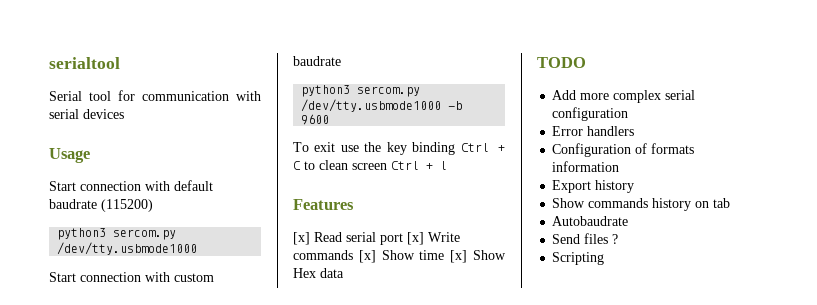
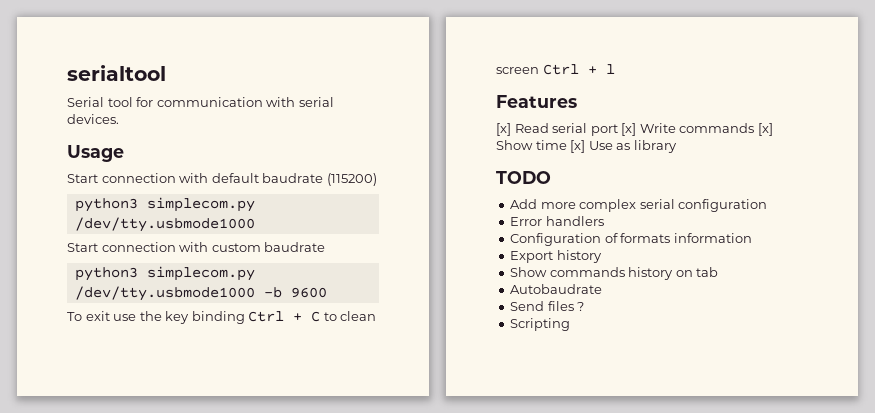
- Serial tool for communication with serial devices
+ Serial tool for communication with serial devices.
  Start connection with default baudrate (115200)
- python3 sercom.py /dev/tty.usbmode1000
+ python3 simplecom.py /dev/tty.usbmode1000
- python3 sercom.py /dev/tty.usbmode1000 -b 9600
+ python3 simplecom.py /dev/tty.usbmode1000 -b 9600
- [x] Read serial port [x] Write commands [x] Show time [x] Show Hex data
+ [x] Read serial port [x] Write commands [x] Show time [x] Use as library

